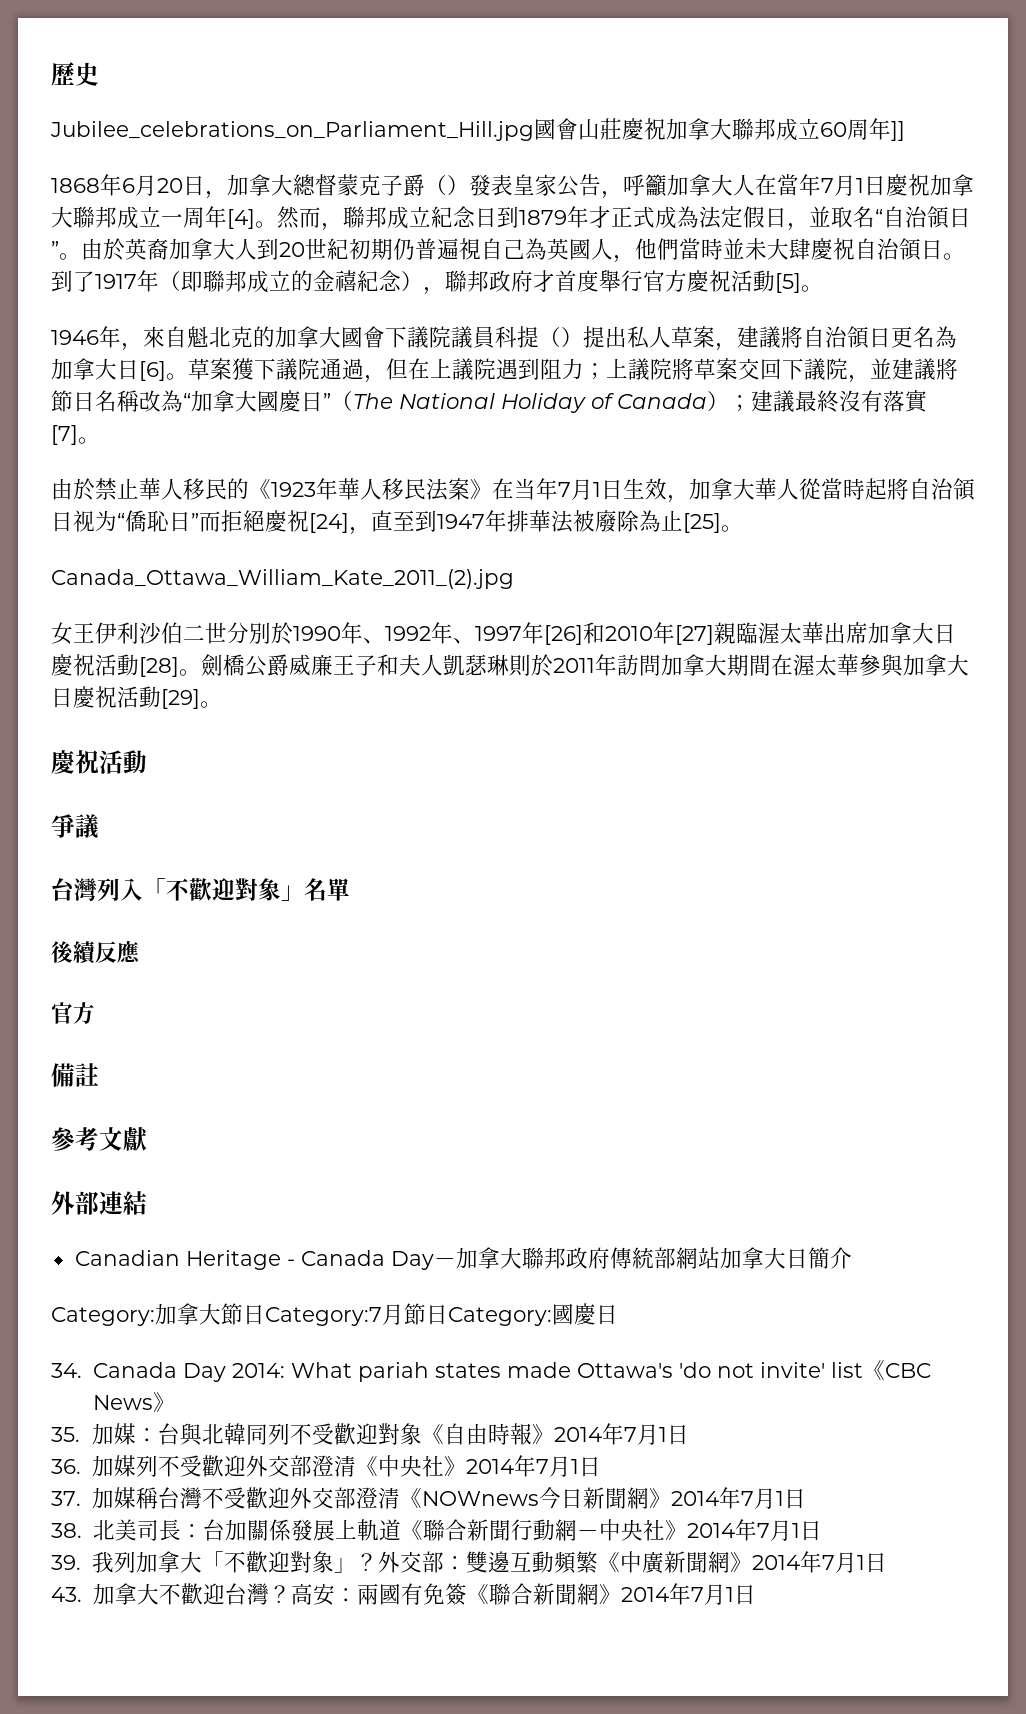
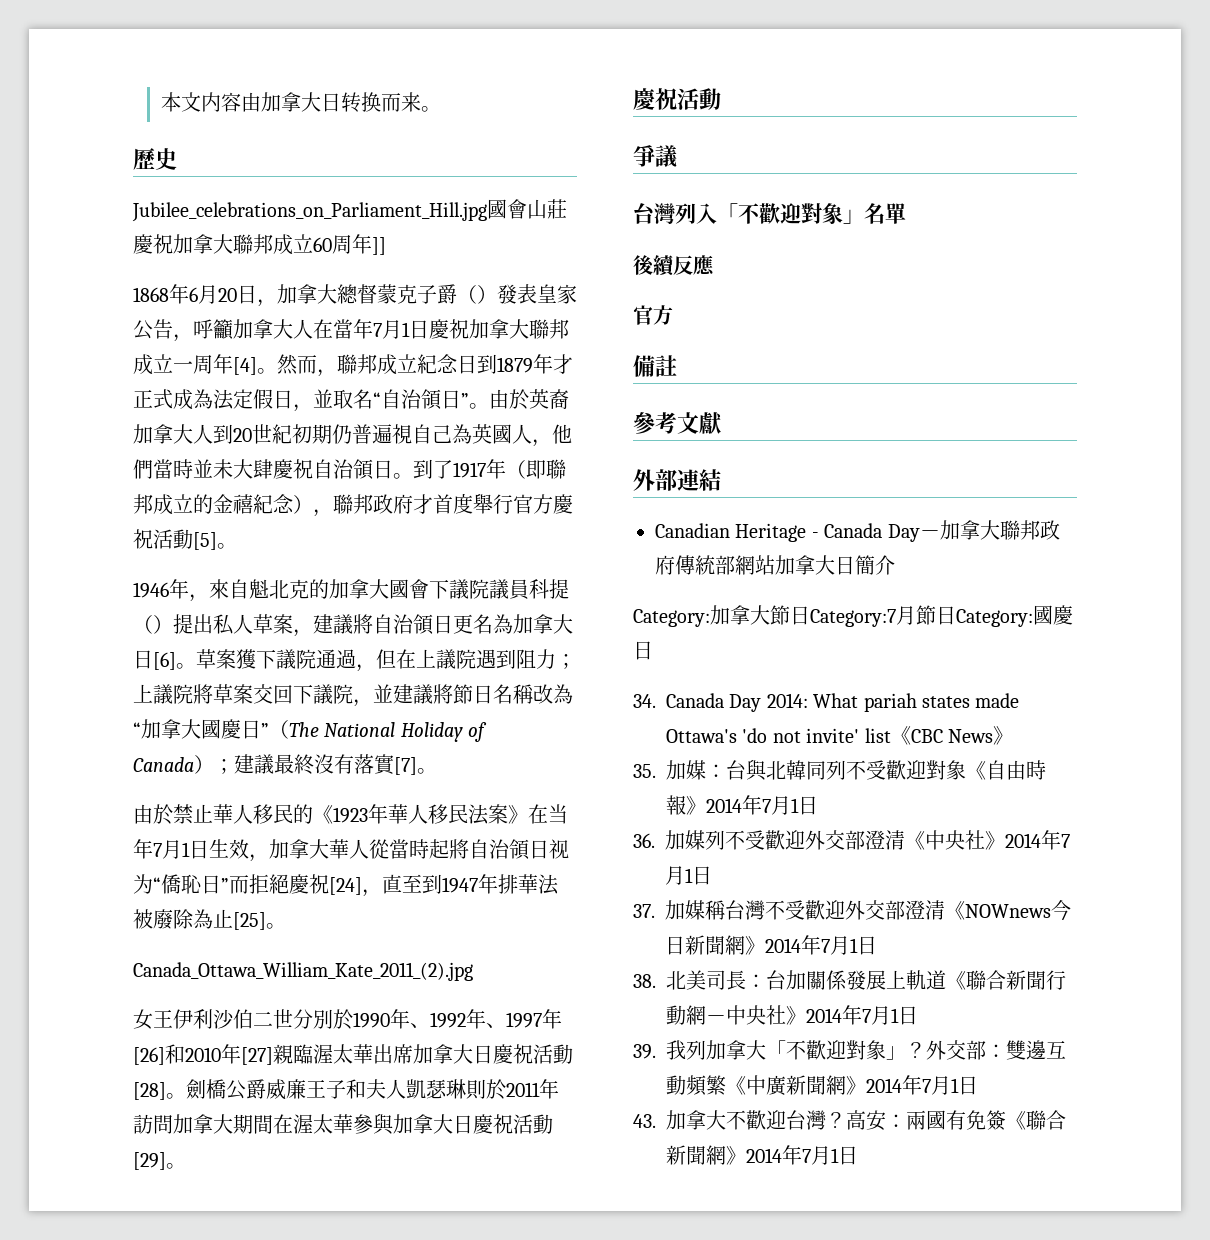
+ 本文内容由加拿大日转换而来。

